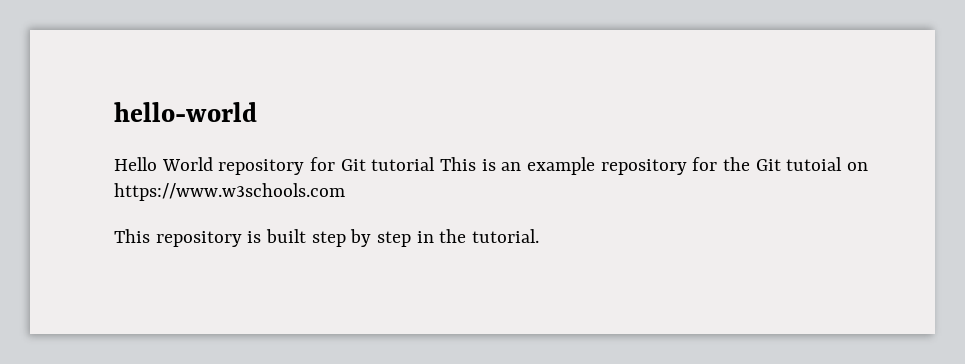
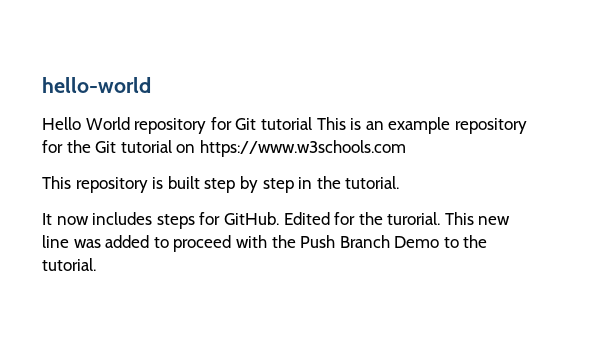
- Hello World repository for Git tutorial This is an example repository for the Git tutoial on https://www.w3schools.com
+ Hello World repository for Git tutorial This is an example repository for the Git tutorial on https://www.w3schools.com
+ It now includes steps for GitHub. Edited for the turorial. This new line was added to proceed with the Push Branch Demo to the tutorial.

